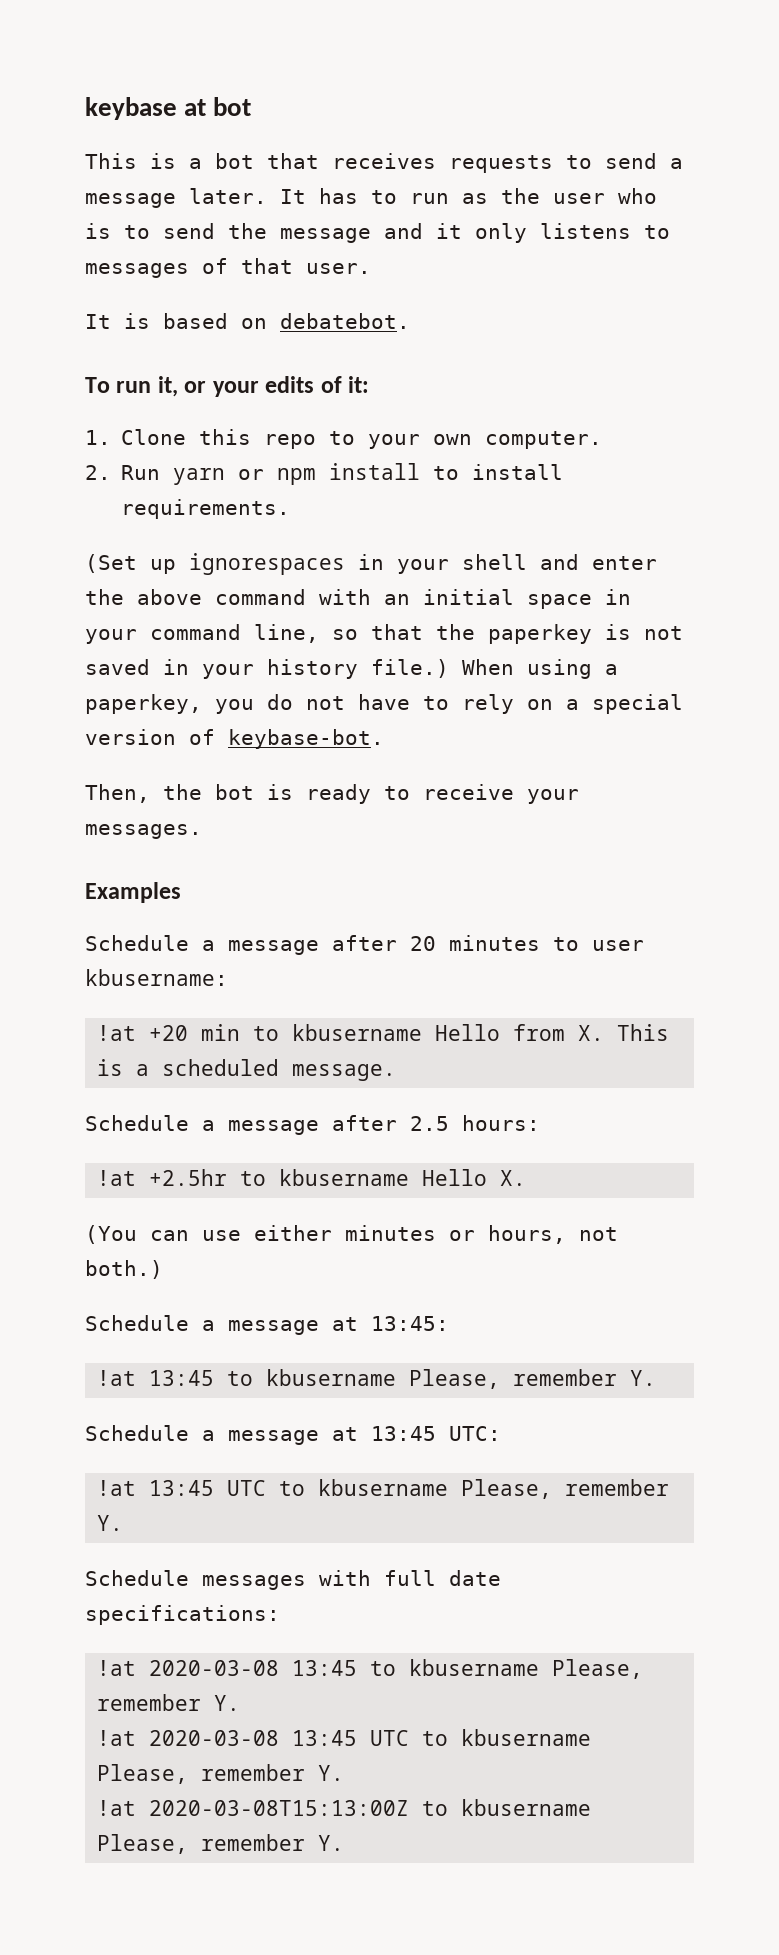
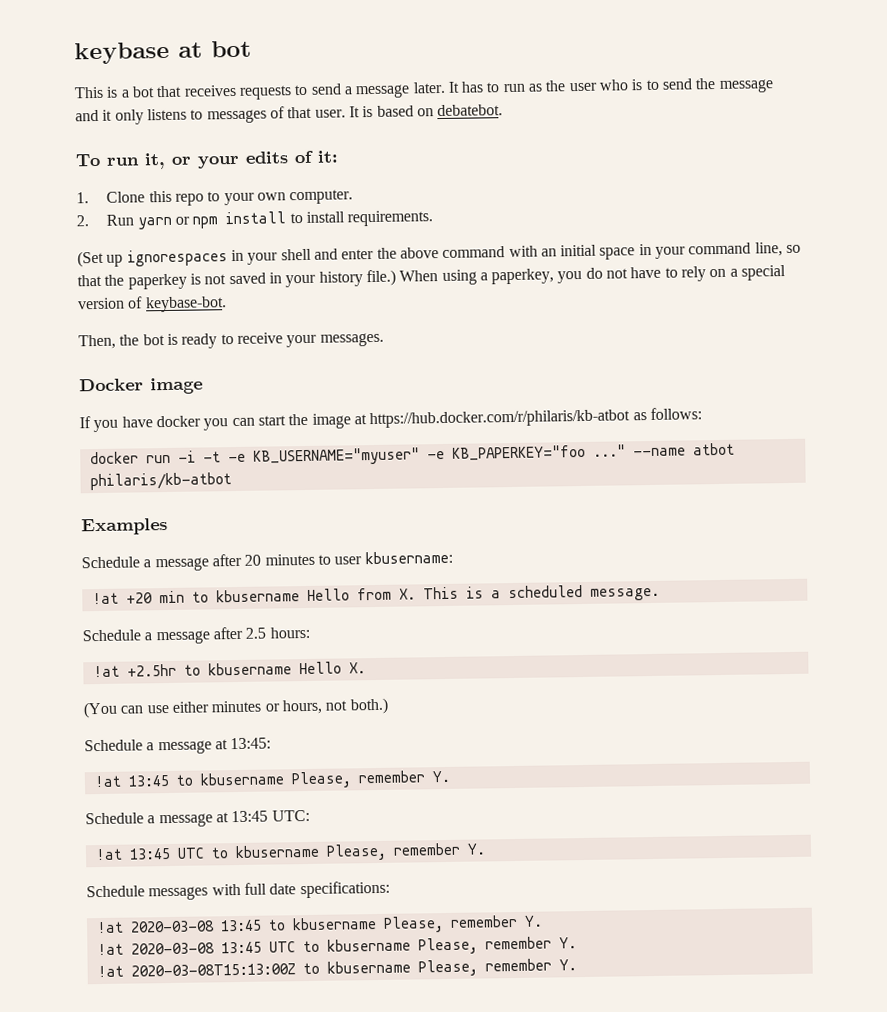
- It has to run as the user who is to send the message and it only listens to messages of that user.
- It is based on debatebot.
+ It has to run as the user who is to send the message and it only listens to messages of that user. It is based on debatebot.
+ Docker image
+ If you have docker you can start the image at https://hub.docker.com/r/philaris/kb-atbot as follows:
+ docker run -i -t -e KB_USERNAME="myuser" -e KB_PAPERKEY="foo ..." --name atbot philaris/kb-atbot

